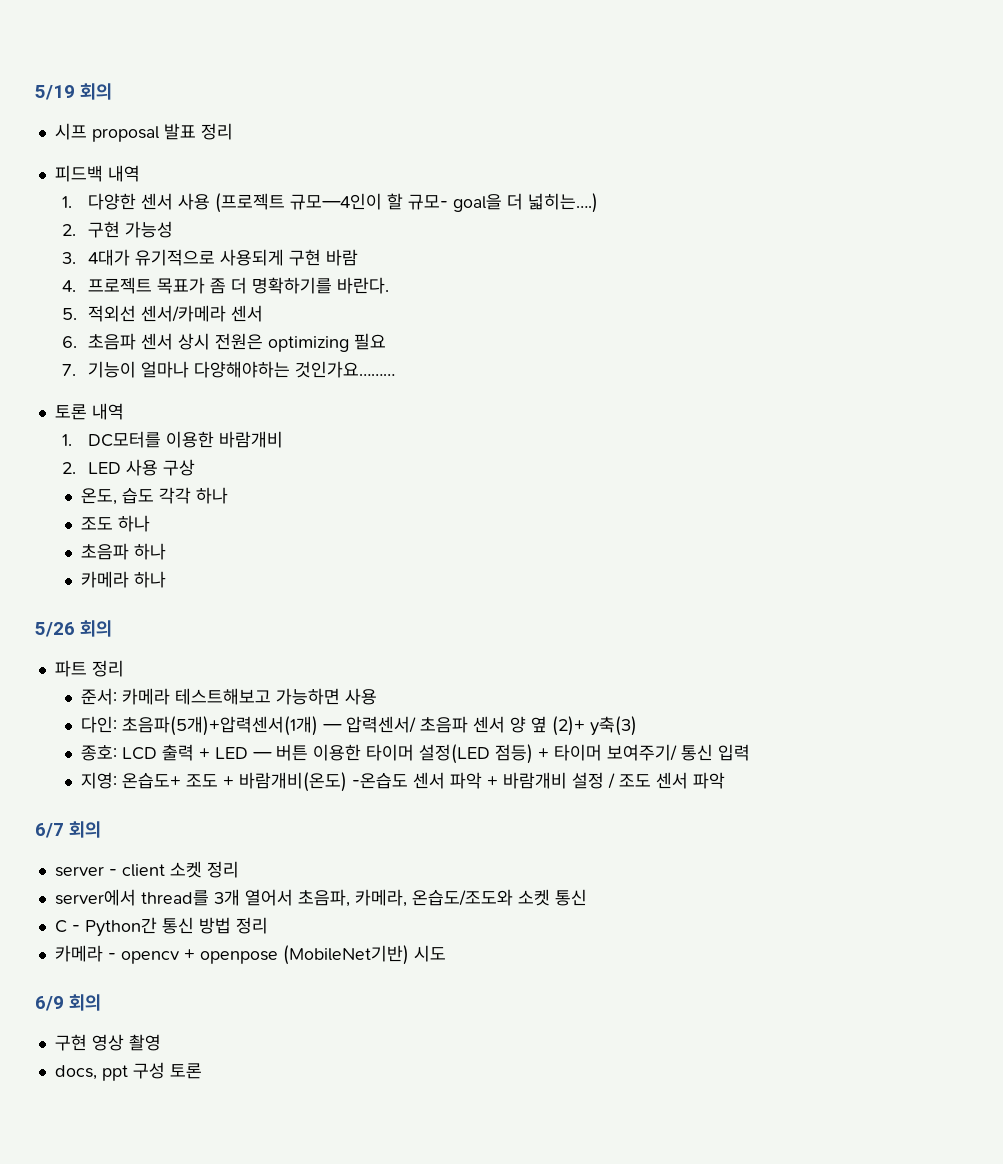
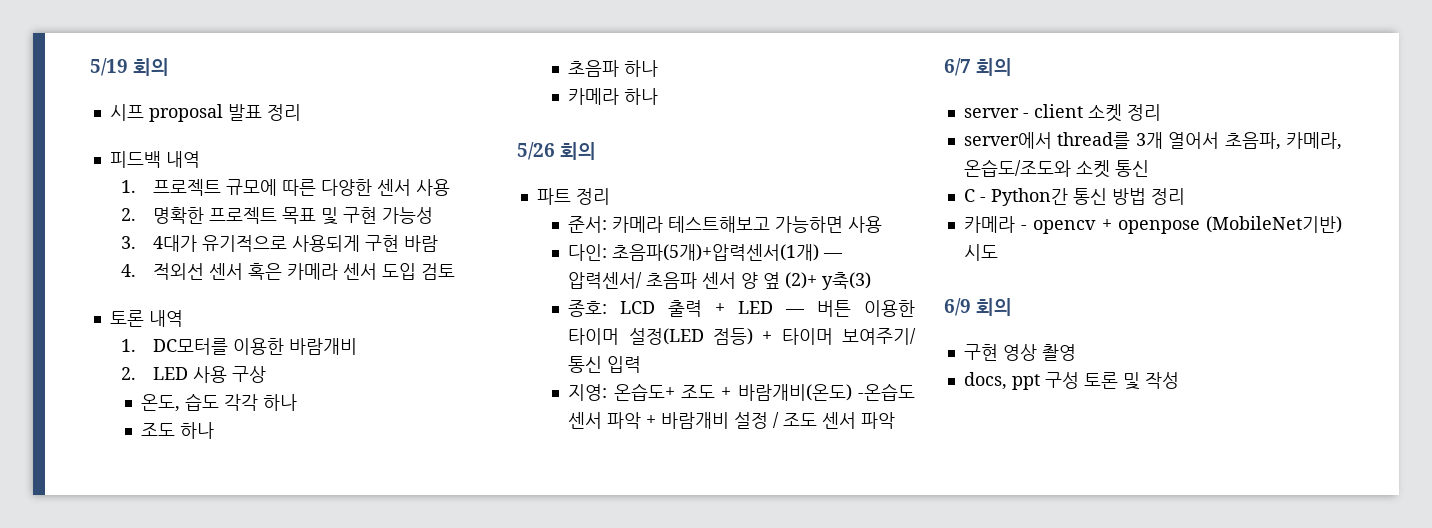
- 1. 다양한 센서 사용 (프로젝트 규모—4인이 할 규모- goal을 더 넓히는….)
- 2. 구현 가능성
+ 1. 프로젝트 규모에 따른 다양한 센서 사용
+ 2. 명확한 프로젝트 목표 및 구현 가능성
- 4. 프로젝트 목표가 좀 더 명확하기를 바란다.
- 5. 적외선 센서/카메라 센서
- 6. 초음파 센서 상시 전원은 optimizing 필요
- 7. 기능이 얼마나 다양해야하는 것인가요………
+ 4. 적외선 센서 혹은 카메라 센서 도입 검토
- docs, ppt 구성 토론
+ docs, ppt 구성 토론 및 작성

